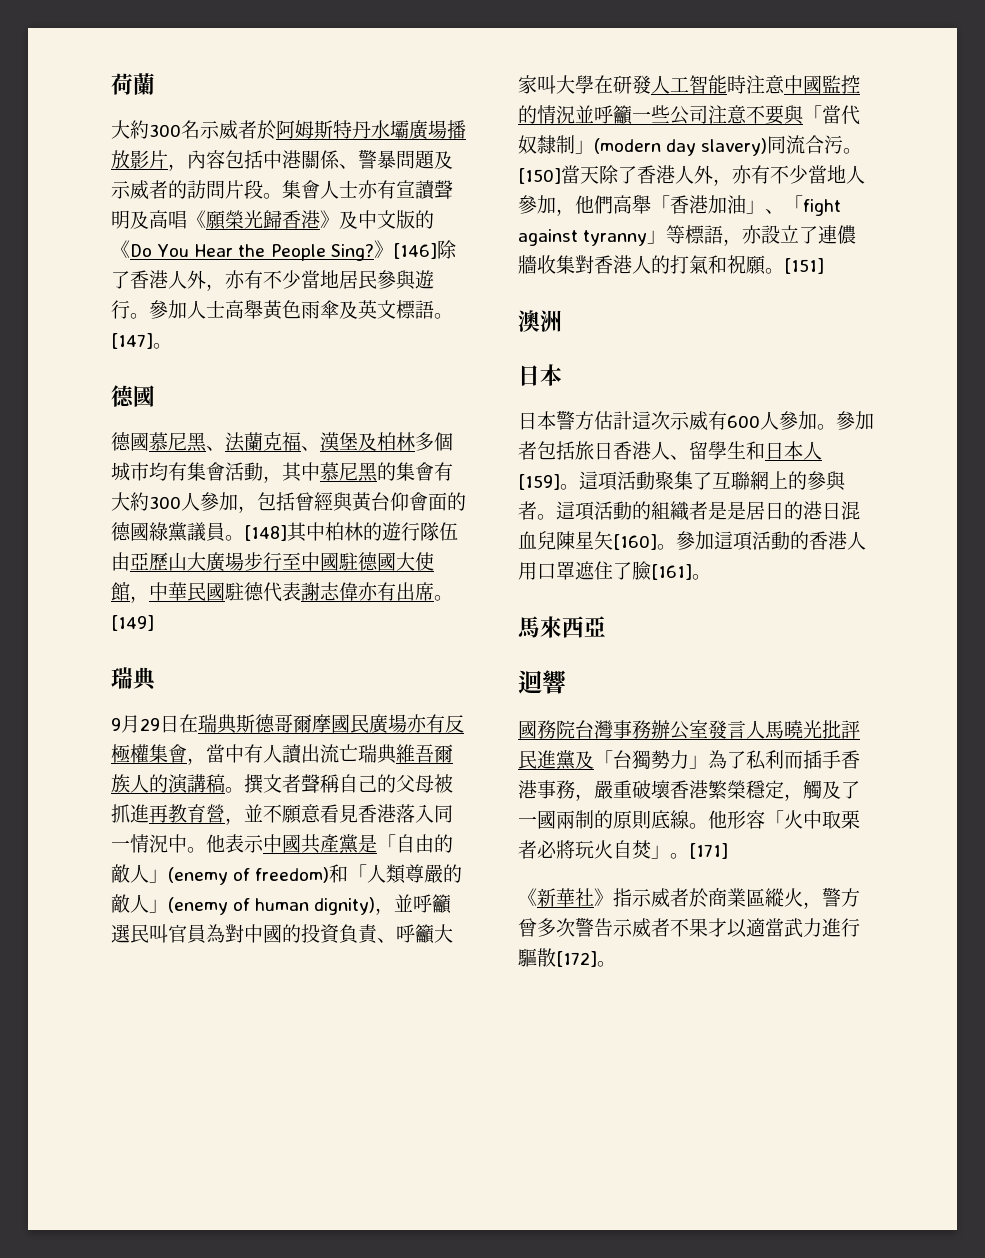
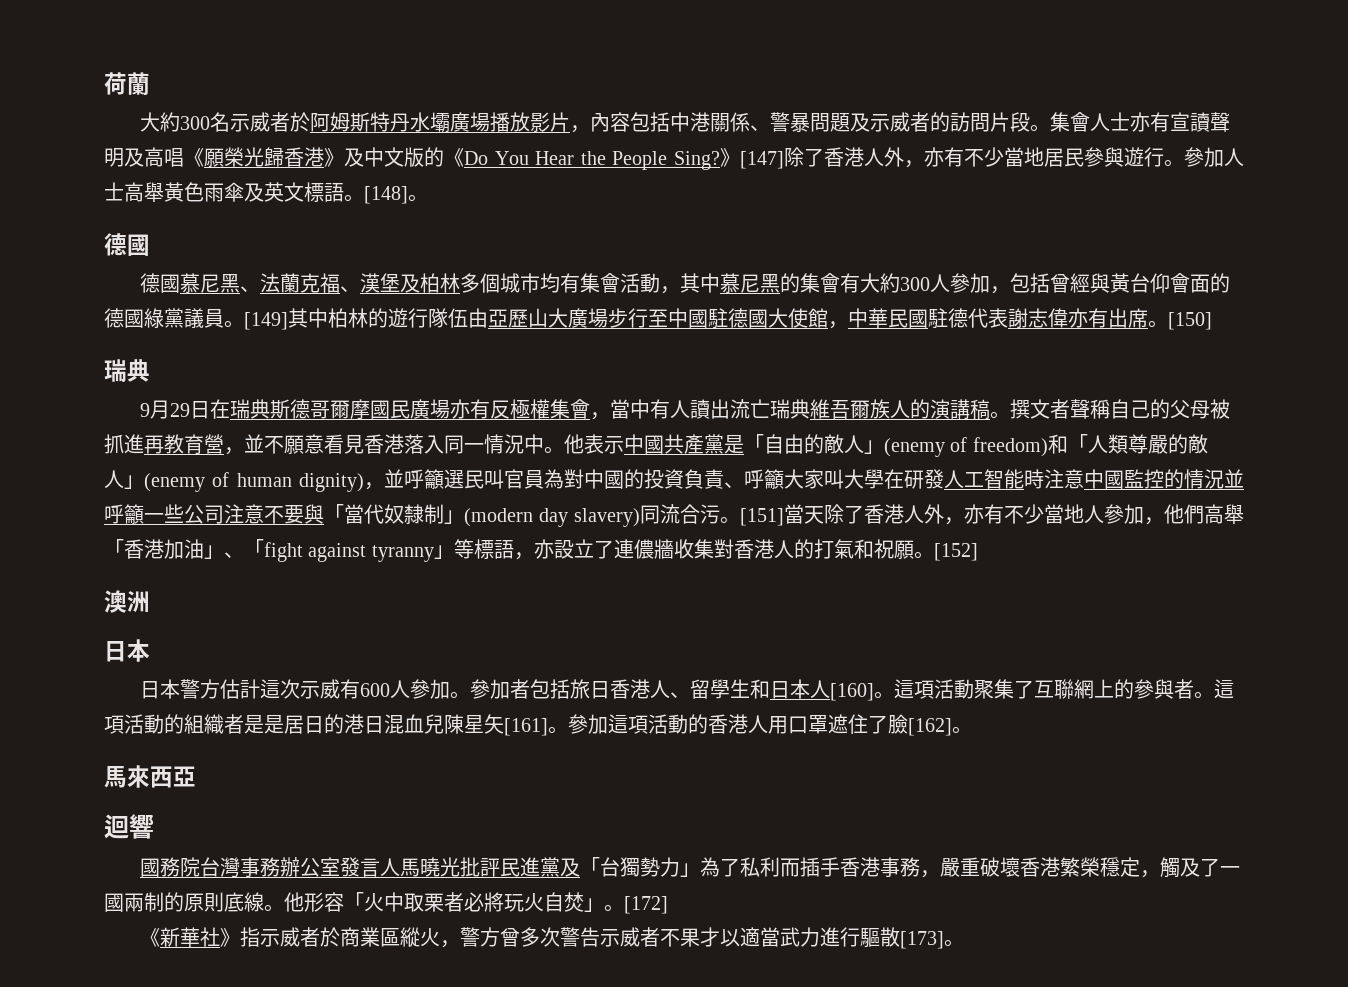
- 》[146]除了香港人外，亦有不少當地居民參與遊行。
+ 》[147]除了香港人外，亦有不少當地居民參與遊行。
- [147]。
+ [148]。
- [148]其中柏林的遊行隊伍由亞歷山大廣場步行至中國駐德國大使館，中華民國駐德代表謝志偉亦有出席。
+ [149]其中柏林的遊行隊伍由亞歷山大廣場步行至中國駐德國大使館，中華民國駐德代表謝志偉亦有出席。
- [149]
+ [150]
- [150]當天除了香港人外，亦有不少當地人參加，他們高舉「香港加油」、「fight against tyranny」等標語，亦設立了連儂牆收集對香港人的打氣和祝願。
+ [151]當天除了香港人外，亦有不少當地人參加，他們高舉「香港加油」、「fight against tyranny」等標語，亦設立了連儂牆收集對香港人的打氣和祝願。
- [151]
+ [152]
- 參加者包括旅日香港人、留學生和日本人[159]。
+ 參加者包括旅日香港人、留學生和日本人[160]。
- 這項活動的組織者是是居日的港日混血兒陳星矢[160]。
+ 這項活動的組織者是是居日的港日混血兒陳星矢[161]。
- 參加這項活動的香港人用口罩遮住了臉[161]。
+ 參加這項活動的香港人用口罩遮住了臉[162]。
- [171]
+ [172]
- 《新華社》指示威者於商業區縱火，警方曾多次警告示威者不果才以適當武力進行驅散[172]。
+ 《新華社》指示威者於商業區縱火，警方曾多次警告示威者不果才以適當武力進行驅散[173]。

